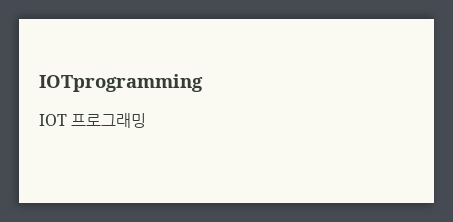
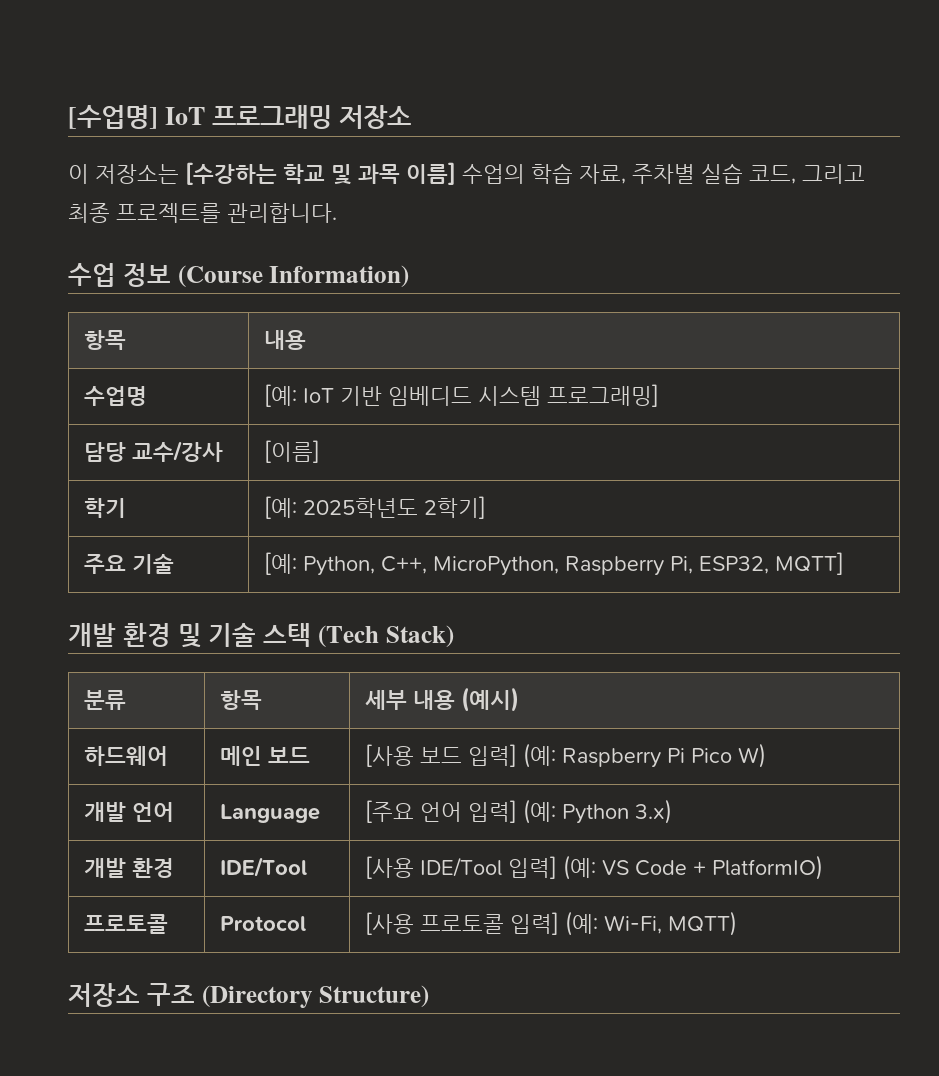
- IOTprogramming
- IOT 프로그래밍
+ [수업명] IoT 프로그래밍 저장소
+ 이 저장소는 [수강하는 학교 및 과목 이름] 수업의 학습 자료, 주차별 실습 코드, 그리고 최종 프로젝트를 관리합니다.
+ 수업 정보 (Course Information)
+ 항목 | 내용
+ 수업명 | [예: IoT 기반 임베디드 시스템 프로그래밍]
+ 담당 교수/강사 | [이름]
+ 학기 | [예: 2025학년도 2학기]
+ 주요 기술 | [예: Python, C++, MicroPython, Raspberry Pi, ESP32, MQTT]
+ 개발 환경 및 기술 스택 (Tech Stack)
+ 분류 | 항목 | 세부 내용 (예시)
+ 하드웨어 | 메인 보드 | [사용 보드 입력] (예: Raspberry Pi Pico W)
+ 개발 언어 | Language | [주요 언어 입력] (예: Python 3.x)
+ 개발 환경 | IDE/Tool | [사용 IDE/Tool 입력] (예: VS Code + PlatformIO)
+ 프로토콜 | Protocol | [사용 프로토콜 입력] (예: Wi-Fi, MQTT)
+ 저장소 구조 (Directory Structure)

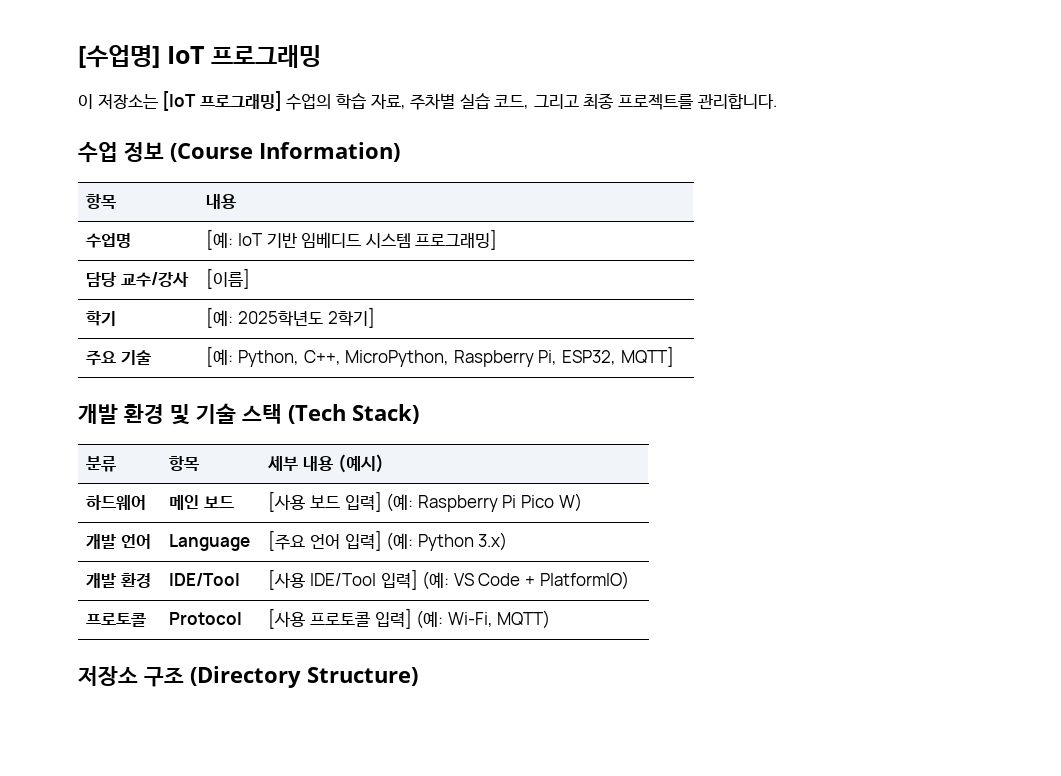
- [수업명] IoT 프로그래밍 저장소
+ [수업명] IoT 프로그래밍
- 이 저장소는 [수강하는 학교 및 과목 이름] 수업의 학습 자료, 주차별 실습 코드, 그리고 최종 프로젝트를 관리합니다.
+ 이 저장소는 [IoT 프로그래밍] 수업의 학습 자료, 주차별 실습 코드, 그리고 최종 프로젝트를 관리합니다.

